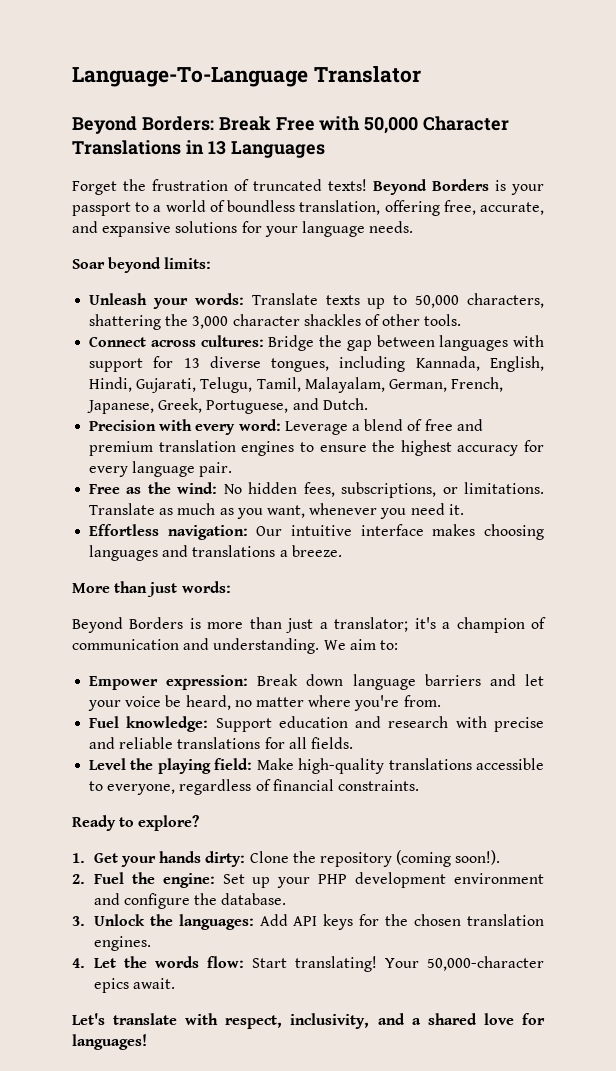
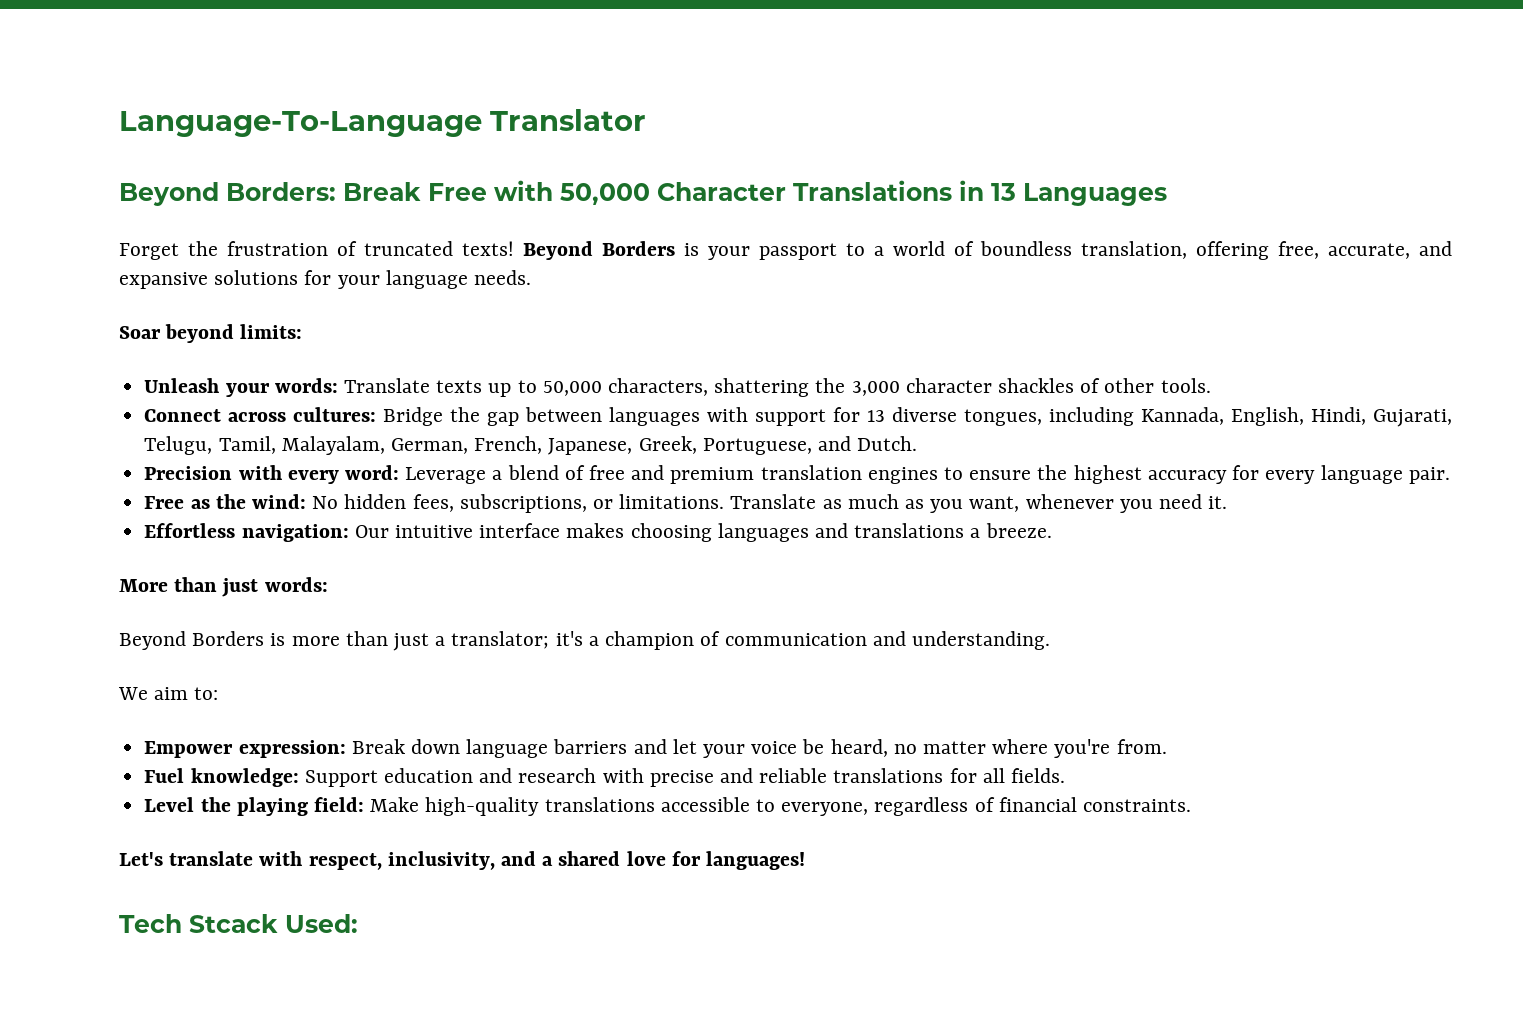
- Beyond Borders is more than just a translator; it's a champion of communication and understanding. We aim to:
+ Beyond Borders is more than just a translator; it's a champion of communication and understanding.
+ We aim to:
- Ready to explore?
- 1. Get your hands dirty: Clone the repository (coming soon!).
- 2. Fuel the engine: Set up your PHP development environment and configure the database.
- 3. Unlock the languages: Add API keys for the chosen translation engines.
- 4. Let the words flow: Start translating! Your 50,000-character epics await.
+ Tech Stcack Used:

